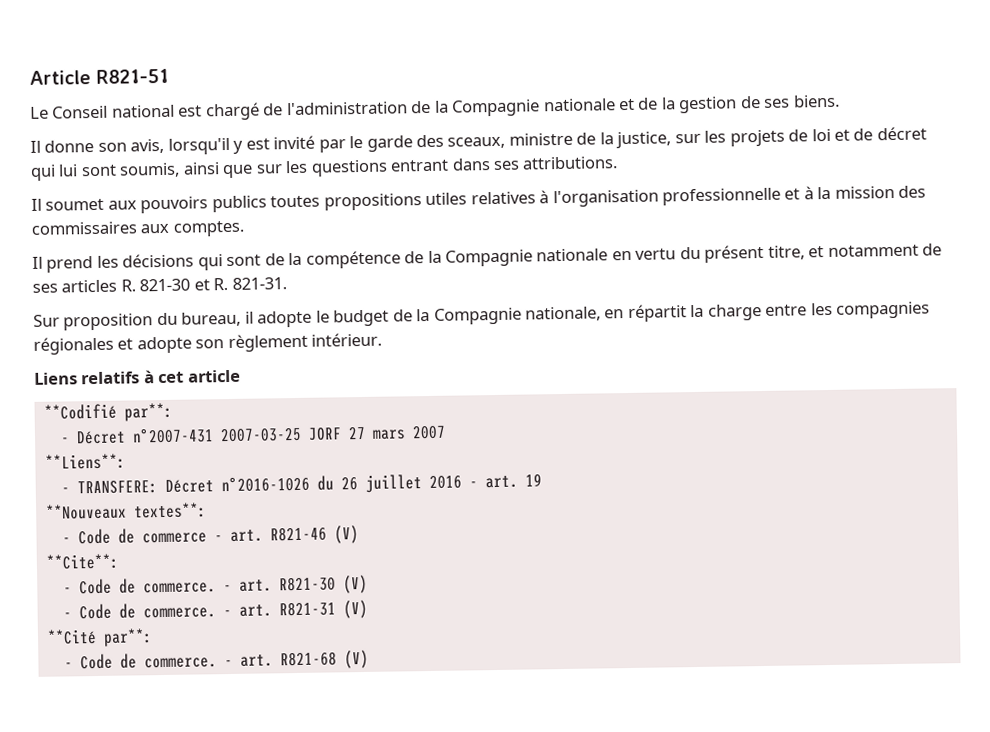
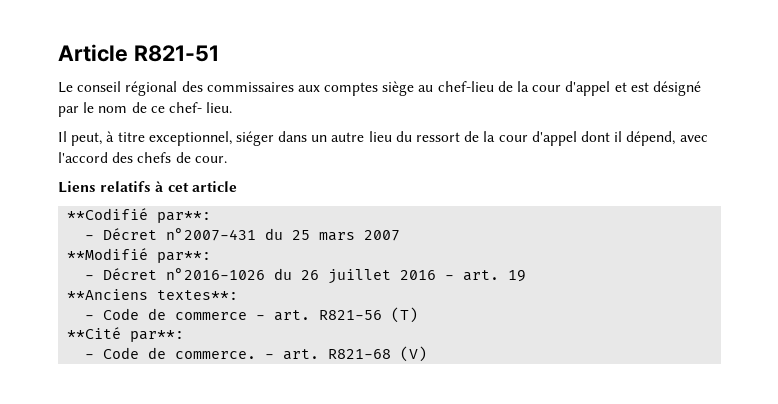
- Le Conseil national est chargé de l'administration de la Compagnie nationale et de la gestion de ses biens.
- Il donne son avis, lorsqu'il y est invité par le garde des sceaux, ministre de la justice, sur les projets de loi et de décret qui lui sont soumis, ainsi que sur les questions entrant dans ses attributions.
- Il soumet aux pouvoirs publics toutes propositions utiles relatives à l'organisation professionnelle et à la mission des commissaires aux comptes.
- Il prend les décisions qui sont de la compétence de la Compagnie nationale en vertu du présent titre, et notamment de ses articles R. 821-30 et R. 821-31.
- Sur proposition du bureau, il adopte le budget de la Compagnie nationale, en répartit la charge entre les compagnies régionales et adopte son règlement intérieur.
+ Le conseil régional des commissaires aux comptes siège au chef-lieu de la cour d'appel et est désigné par le nom de ce chef- lieu.
+ Il peut, à titre exceptionnel, siéger dans un autre lieu du ressort de la cour d'appel dont il dépend, avec l'accord des chefs de cour.
- - Décret n°2007-431 2007-03-25 JORF 27 mars 2007
+ - Décret n°2007-431 du 25 mars 2007
- **Liens**:
- - TRANSFERE: Décret n°2016-1026 du 26 juillet 2016 - art. 19
+ **Modifié par**:
+ - Décret n°2016-1026 du 26 juillet 2016 - art. 19
- **Nouveaux textes**:
+ **Anciens textes**:
- - Code de commerce - art. R821-46 (V)
- **Cite**:
- - Code de commerce. - art. R821-30 (V)
- - Code de commerce. - art. R821-31 (V)
+ - Code de commerce - art. R821-56 (T)

